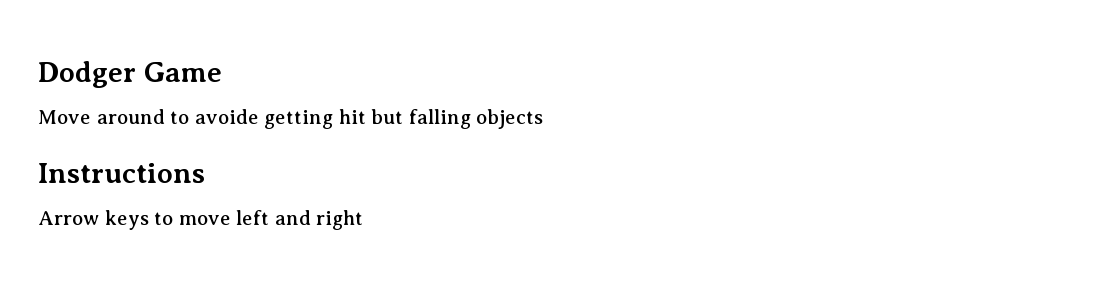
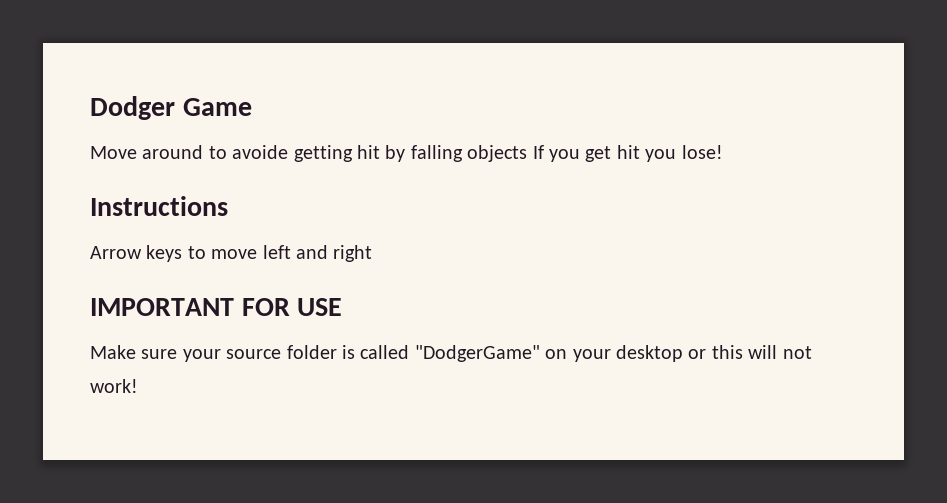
- Move around to avoide getting hit but falling objects
+ Move around to avoide getting hit by falling objects If you get hit you lose!
+ IMPORTANT FOR USE
+ Make sure your source folder is called "DodgerGame" on your desktop or this will not work!

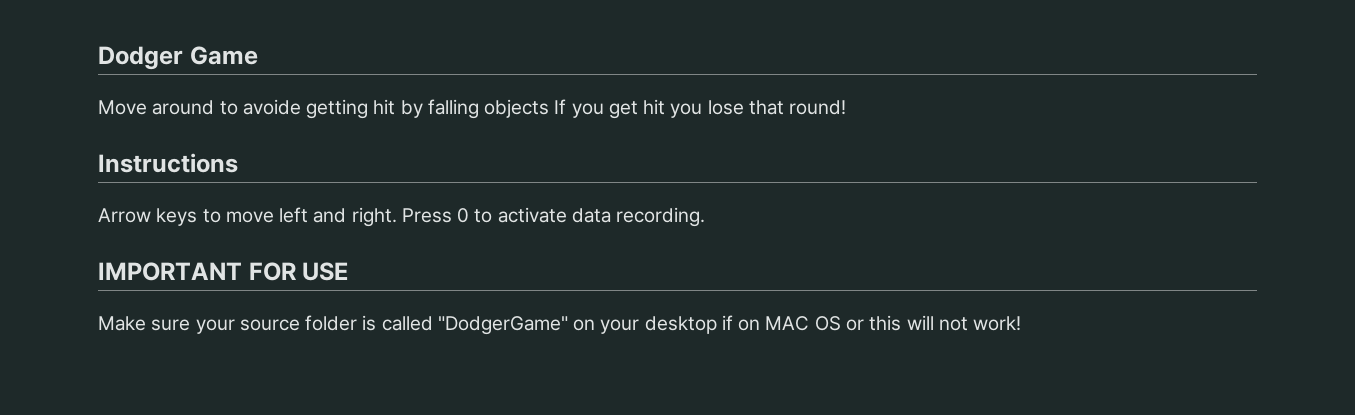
- Move around to avoide getting hit by falling objects If you get hit you lose!
+ Move around to avoide getting hit by falling objects If you get hit you lose that round!
- Arrow keys to move left and right
+ Arrow keys to move left and right. Press 0 to activate data recording.
- Make sure your source folder is called "DodgerGame" on your desktop or this will not work!
+ Make sure your source folder is called "DodgerGame" on your desktop if on MAC OS or this will not work!

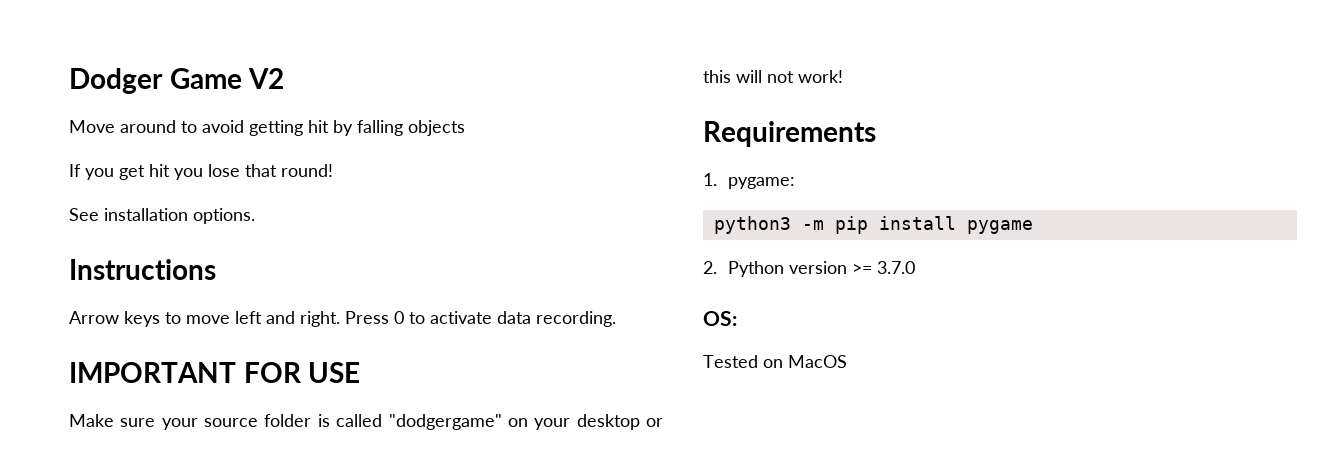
- Dodger Game
+ Dodger Game V2
- Move around to avoide getting hit by falling objects If you get hit you lose that round!
+ Move around to avoid getting hit by falling objects
+ If you get hit you lose that round!
+ See installation options.
- Make sure your source folder is called "DodgerGame" on your desktop if on MAC OS or this will not work!
+ Make sure your source folder is called "dodgergame" on your desktop or this will not work!
+ Requirements
+ 1. pygame:
+ python3 -m pip install pygame
+ 2. Python version >= 3.7.0
+ OS:
+ Tested on MacOS

